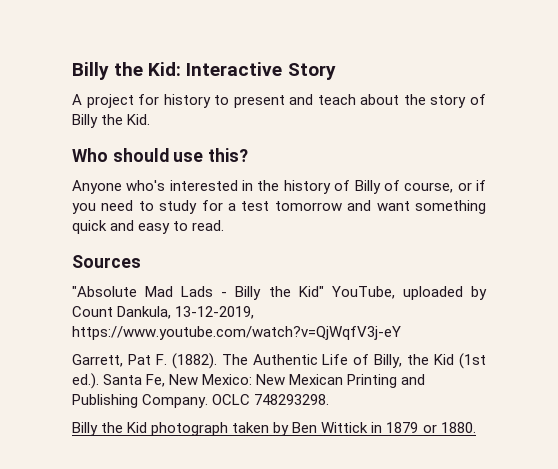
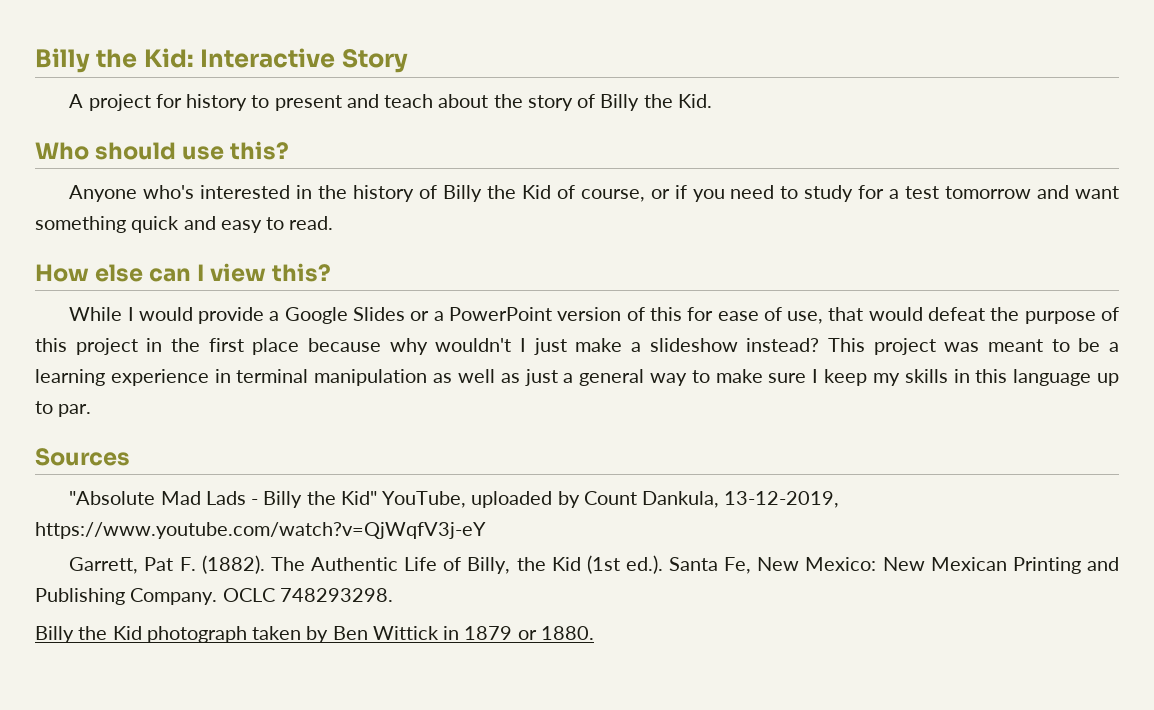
- Anyone who's interested in the history of Billy of course, or if you need to study for a test tomorrow and want something quick and easy to read.
+ Anyone who's interested in the history of Billy the Kid of course, or if you need to study for a test tomorrow and want something quick and easy to read.
+ How else can I view this?
+ While I would provide a Google Slides or a PowerPoint version of this for ease of use, that would defeat the purpose of this project in the first place because why wouldn't I just make a slideshow instead? This project was meant to be a learning experience in terminal manipulation as well as just a general way to make sure I keep my skills in this language up to par.

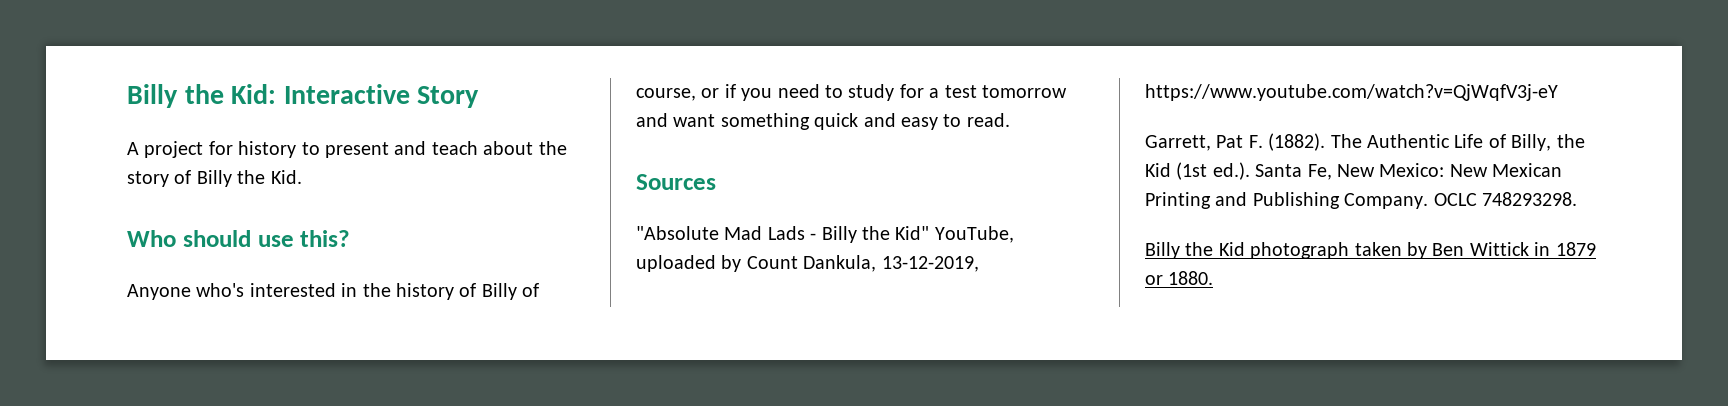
- Anyone who's interested in the history of Billy the Kid of course, or if you need to study for a test tomorrow and want something quick and easy to read.
+ Anyone who's interested in the history of Billy of course, or if you need to study for a test tomorrow and want something quick and easy to read.
- How else can I view this?
- While I would provide a Google Slides or a PowerPoint version of this for ease of use, that would defeat the purpose of this project in the first place because why wouldn't I just make a slideshow instead? This project was meant to be a learning experience in terminal manipulation as well as just a general way to make sure I keep my skills in this language up to par.

